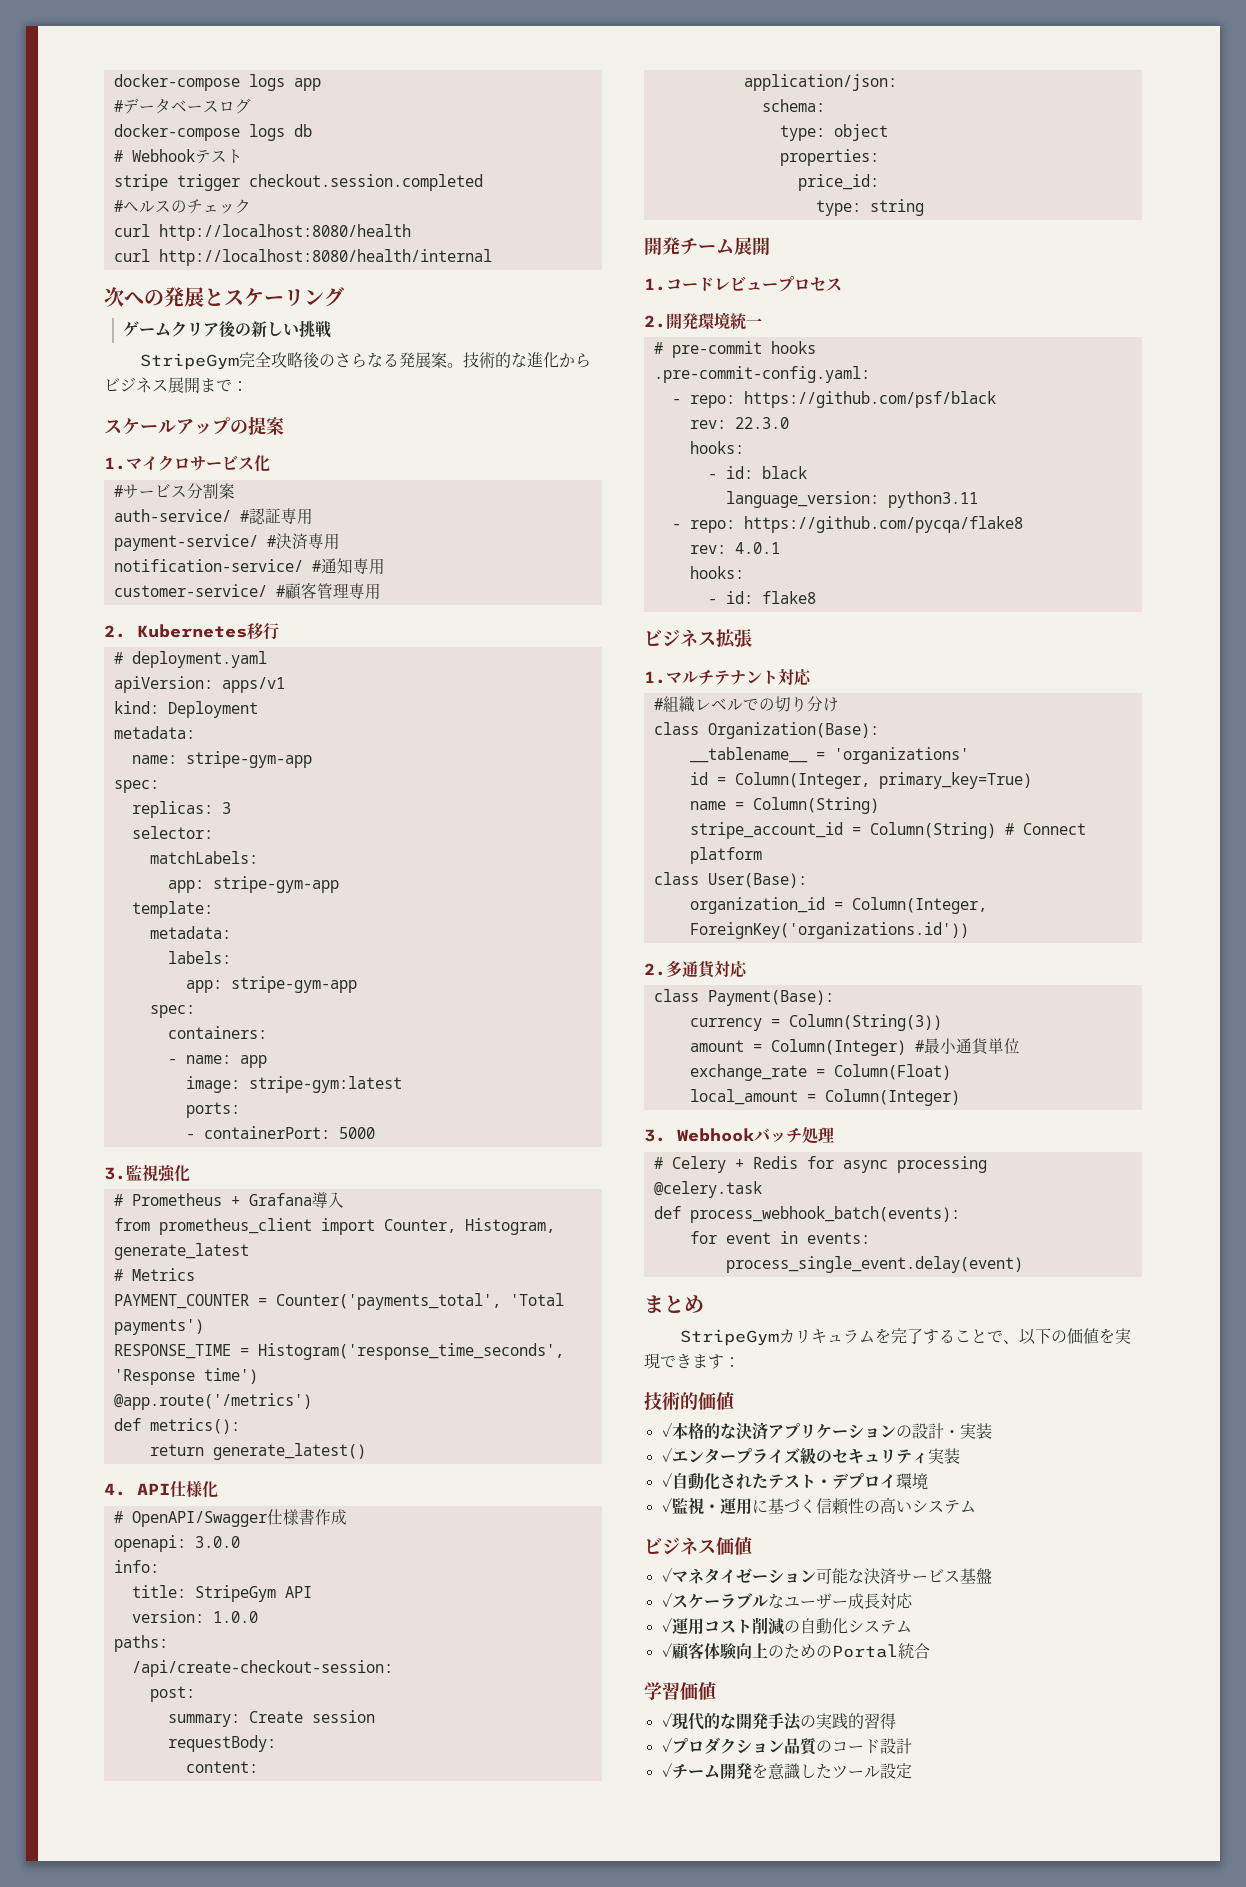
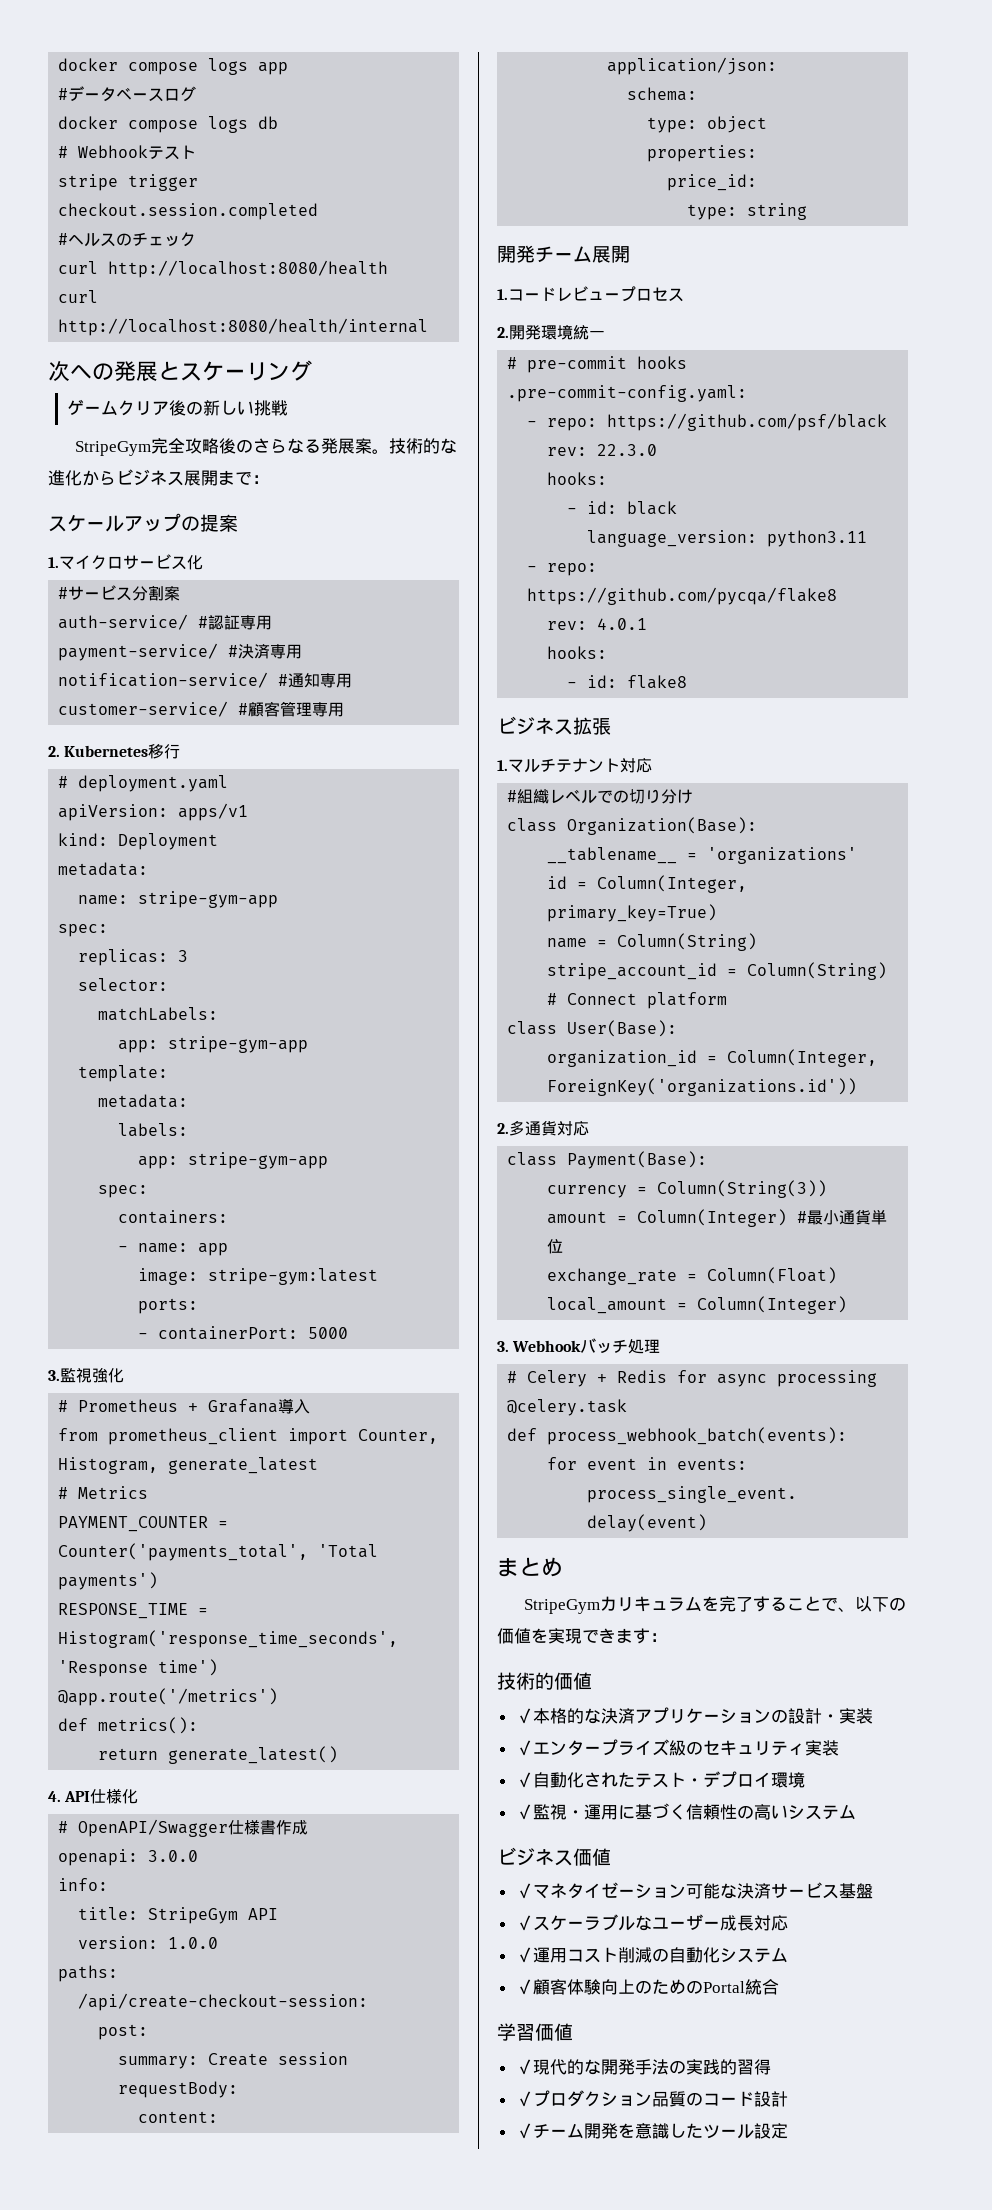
- docker-compose logs app
+ docker compose logs app
- docker-compose logs db
+ docker compose logs db

